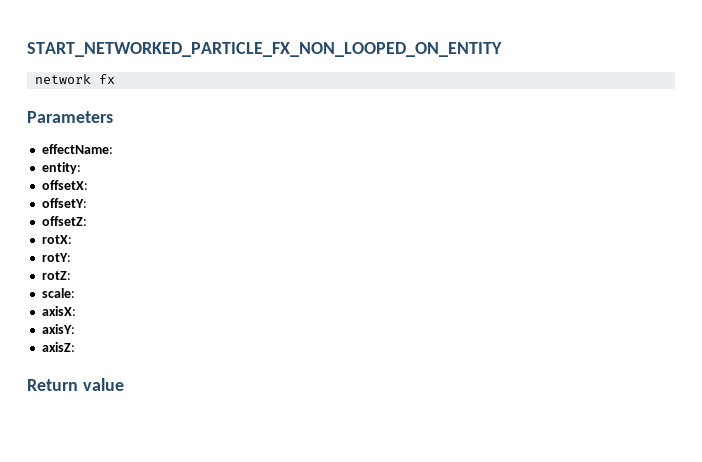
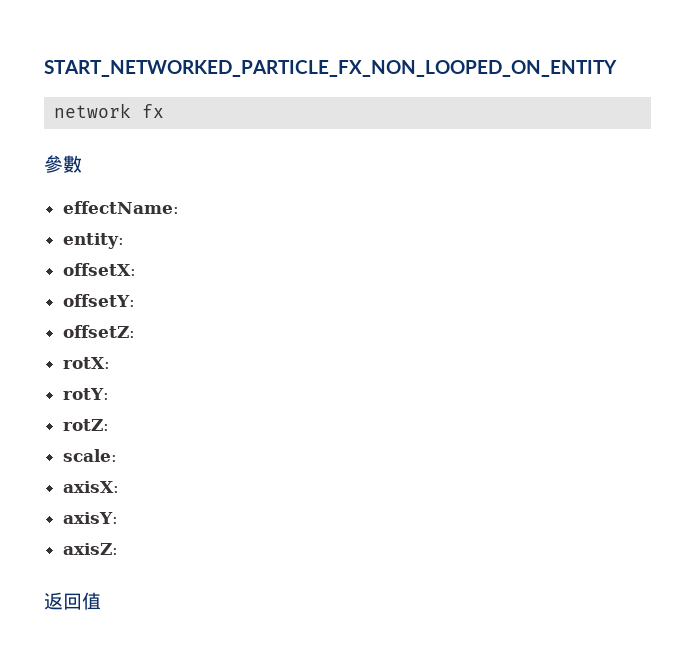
- Parameters
+ 參數
- Return value
+ 返回值

